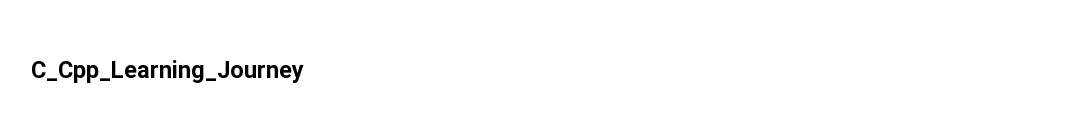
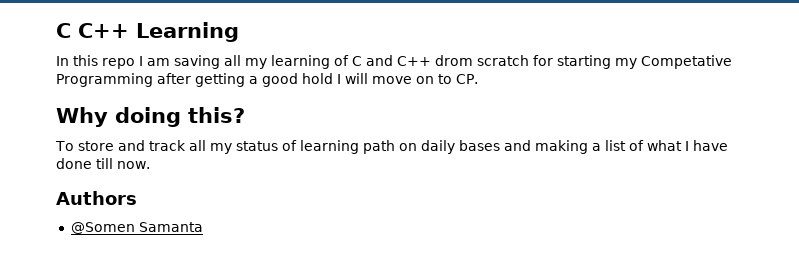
- C_Cpp_Learning_Journey
+ C C++ Learning
+ In this repo I am saving all my learning of C and C++ drom scratch for starting my Competative Programming after getting a good hold I will move on to CP.
+ Why doing this?
+ To store and track all my status of learning path on daily bases and making a list of what I have done till now.
+ Authors
+ @Somen Samanta

